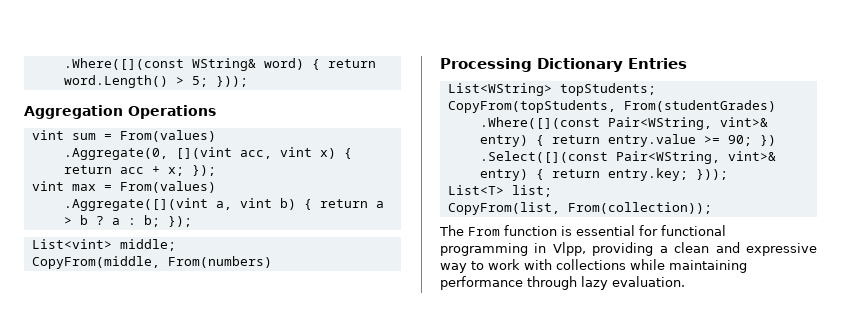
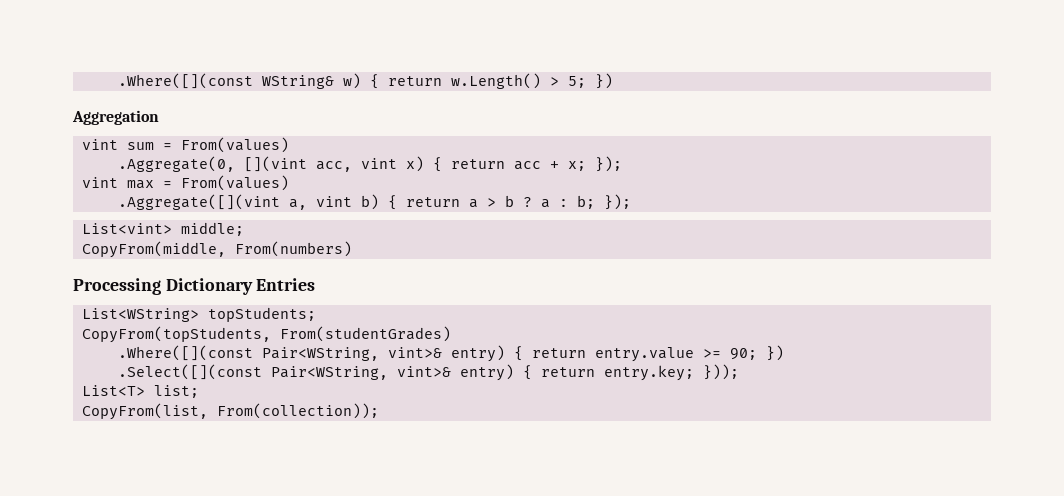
- .Where([](const WString& word) { return word.Length() > 5; }));
+ .Where([](const WString& w) { return w.Length() > 5; })
- Aggregation Operations
+ Aggregation
- The From function is essential for functional programming in Vlpp, providing a clean and expressive way to work with collections while maintaining performance through lazy evaluation.

